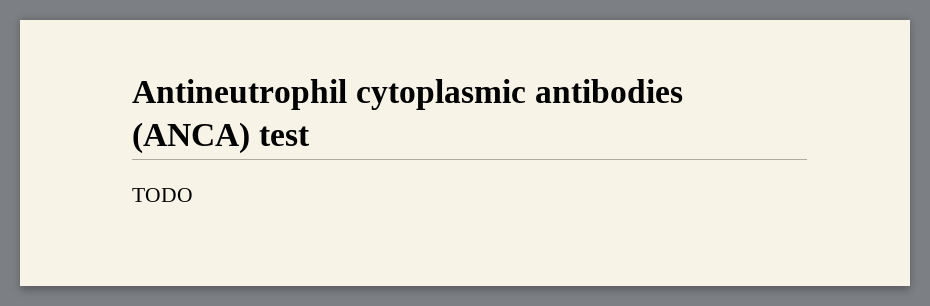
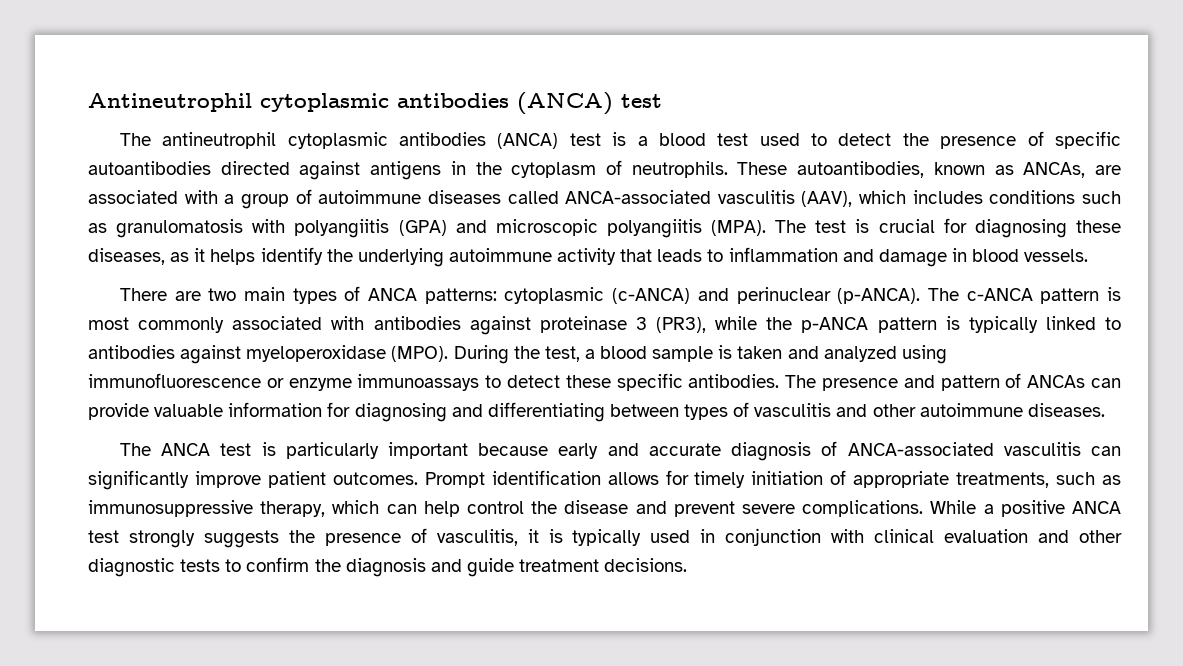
- TODO
+ The antineutrophil cytoplasmic antibodies (ANCA) test is a blood test used to detect the presence of specific autoantibodies directed against antigens in the cytoplasm of neutrophils. These autoantibodies, known as ANCAs, are associated with a group of autoimmune diseases called ANCA-associated vasculitis (AAV), which includes conditions such as granulomatosis with polyangiitis (GPA) and microscopic polyangiitis (MPA). The test is crucial for diagnosing these diseases, as it helps identify the underlying autoimmune activity that leads to inflammation and damage in blood vessels.
+ There are two main types of ANCA patterns: cytoplasmic (c-ANCA) and perinuclear (p-ANCA). The c-ANCA pattern is most commonly associated with antibodies against proteinase 3 (PR3), while the p-ANCA pattern is typically linked to antibodies against myeloperoxidase (MPO). During the test, a blood sample is taken and analyzed using immunofluorescence or enzyme immunoassays to detect these specific antibodies. The presence and pattern of ANCAs can provide valuable information for diagnosing and differentiating between types of vasculitis and other autoimmune diseases.
+ The ANCA test is particularly important because early and accurate diagnosis of ANCA-associated vasculitis can significantly improve patient outcomes. Prompt identification allows for timely initiation of appropriate treatments, such as immunosuppressive therapy, which can help control the disease and prevent severe complications. While a positive ANCA test strongly suggests the presence of vasculitis, it is typically used in conjunction with clinical evaluation and other diagnostic tests to confirm the diagnosis and guide treatment decisions.

